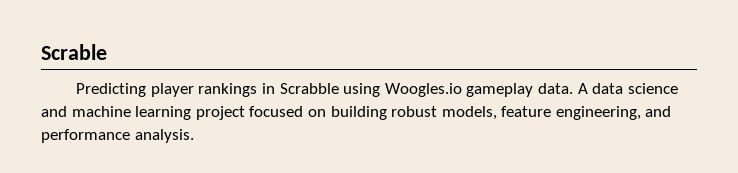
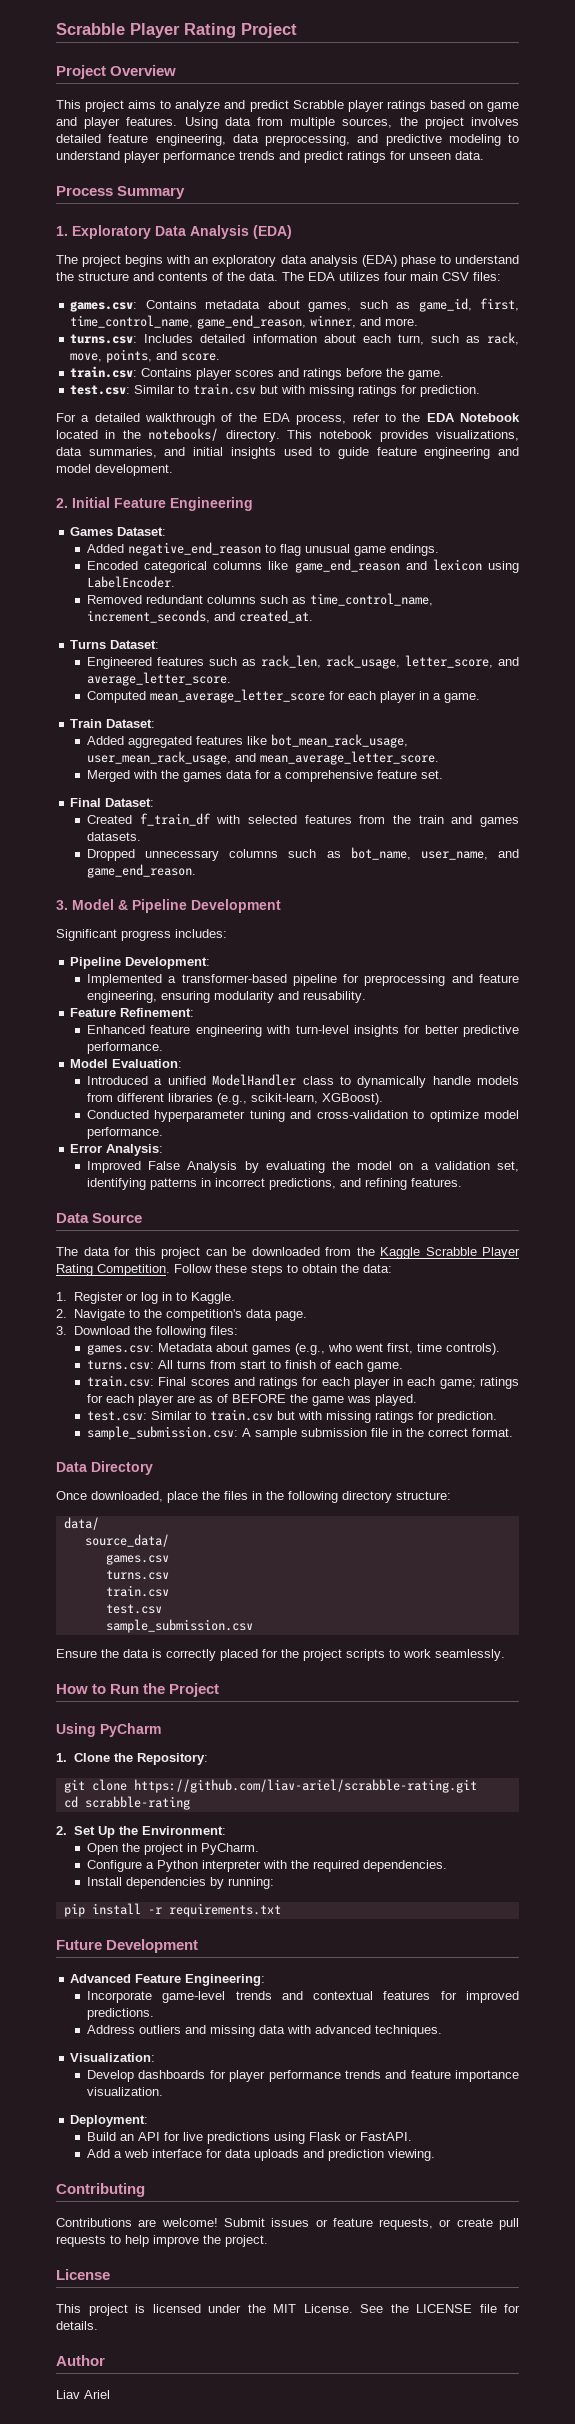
- Scrable
- Predicting player rankings in Scrabble using Woogles.io gameplay data. A data science and machine learning project focused on building robust models, feature engineering, and performance analysis.
+ Scrabble Player Rating Project
+ Project Overview
+ This project aims to analyze and predict Scrabble player ratings based on game and player features. Using data from multiple sources, the project involves detailed feature engineering, data preprocessing, and predictive modeling to understand player performance trends and predict ratings for unseen data.
+ Process Summary
+ 1. Exploratory Data Analysis (EDA)
+ The project begins with an exploratory data analysis (EDA) phase to understand the structure and contents of the data. The EDA utilizes four main CSV files:
+ games.csv: Contains metadata about games, such as game_id, first, time_control_name, game_end_reason, winner, and more.
+ turns.csv: Includes detailed information about each turn, such as rack, move, points, and score.
+ train.csv: Contains player scores and ratings before the game.
+ test.csv: Similar to train.csv but with missing ratings for prediction.
+ For a detailed walkthrough of the EDA process, refer to the EDA Notebook located in the notebooks/ directory. This notebook provides visualizations, data summaries, and initial insights used to guide feature engineering and model development.
+ 2. Initial Feature Engineering
+ Games Dataset:
+ Added negative_end_reason to flag unusual game endings.
+ Encoded categorical columns like game_end_reason and lexicon using LabelEncoder.
+ Removed redundant columns such as time_control_name, increment_seconds, and created_at.
+ Turns Dataset:
+ Engineered features such as rack_len, rack_usage, letter_score, and average_letter_score.
+ Computed mean_average_letter_score for each player in a game.
+ Train Dataset:
+ Added aggregated features like bot_mean_rack_usage, user_mean_rack_usage, and mean_average_letter_score.
+ Merged with the games data for a comprehensive feature set.
+ Final Dataset:
+ Created f_train_df with selected features from the train and games datasets.
+ Dropped unnecessary columns such as bot_name, user_name, and game_end_reason.
+ 3. Model & Pipeline Development
+ Significant progress includes:
+ Pipeline Development:
+ Implemented a transformer-based pipeline for preprocessing and feature engineering, ensuring modularity and reusability.
+ Feature Refinement:
+ Enhanced feature engineering with turn-level insights for better predictive performance.
+ Model Evaluation:
+ Introduced a unified ModelHandler class to dynamically handle models from different libraries (e.g., scikit-learn, XGBoost).
+ Conducted hyperparameter tuning and cross-validation to optimize model performance.
+ Error Analysis:
+ Improved False Analysis by evaluating the model on a validation set, identifying patterns in incorrect predictions, and refining features.
+ Data Source
+ The data for this project can be downloaded from the Kaggle Scrabble Player Rating Competition. Follow these steps to obtain the data:
+ 1. Register or log in to Kaggle.
+ 2. Navigate to the competition's data page.
+ 3. Download the following files:
+ games.csv: Metadata about games (e.g., who went first, time controls).
+ turns.csv: All turns from start to finish of each game.
+ train.csv: Final scores and ratings for each player in each game; ratings for each player are as of BEFORE the game was played.
+ test.csv: Similar to train.csv but with missing ratings for prediction.
+ sample_submission.csv: A sample submission file in the correct format.
+ Data Directory
+ Once downloaded, place the files in the following directory structure:
+ data/
+ source_data/
+ games.csv
+ turns.csv
+ train.csv
+ test.csv
+ sample_submission.csv
+ Ensure the data is correctly placed for the project scripts to work seamlessly.
+ How to Run the Project
+ Using PyCharm
+ 1. Clone the Repository:
+ git clone https://github.com/liav-ariel/scrabble-rating.git
+ cd scrabble-rating
+ 2. Set Up the Environment:
+ Open the project in PyCharm.
+ Configure a Python interpreter with the required dependencies.
+ Install dependencies by running:
+ pip install -r requirements.txt
+ Future Development
+ Advanced Feature Engineering:
+ Incorporate game-level trends and contextual features for improved predictions.
+ Address outliers and missing data with advanced techniques.
+ Visualization:
+ Develop dashboards for player performance trends and feature importance visualization.
+ Deployment:
+ Build an API for live predictions using Flask or FastAPI.
+ Add a web interface for data uploads and prediction viewing.
+ Contributing
+ Contributions are welcome! Submit issues or feature requests, or create pull requests to help improve the project.
+ License
+ This project is licensed under the MIT License. See the LICENSE file for details.
+ Author
+ Liav Ariel

